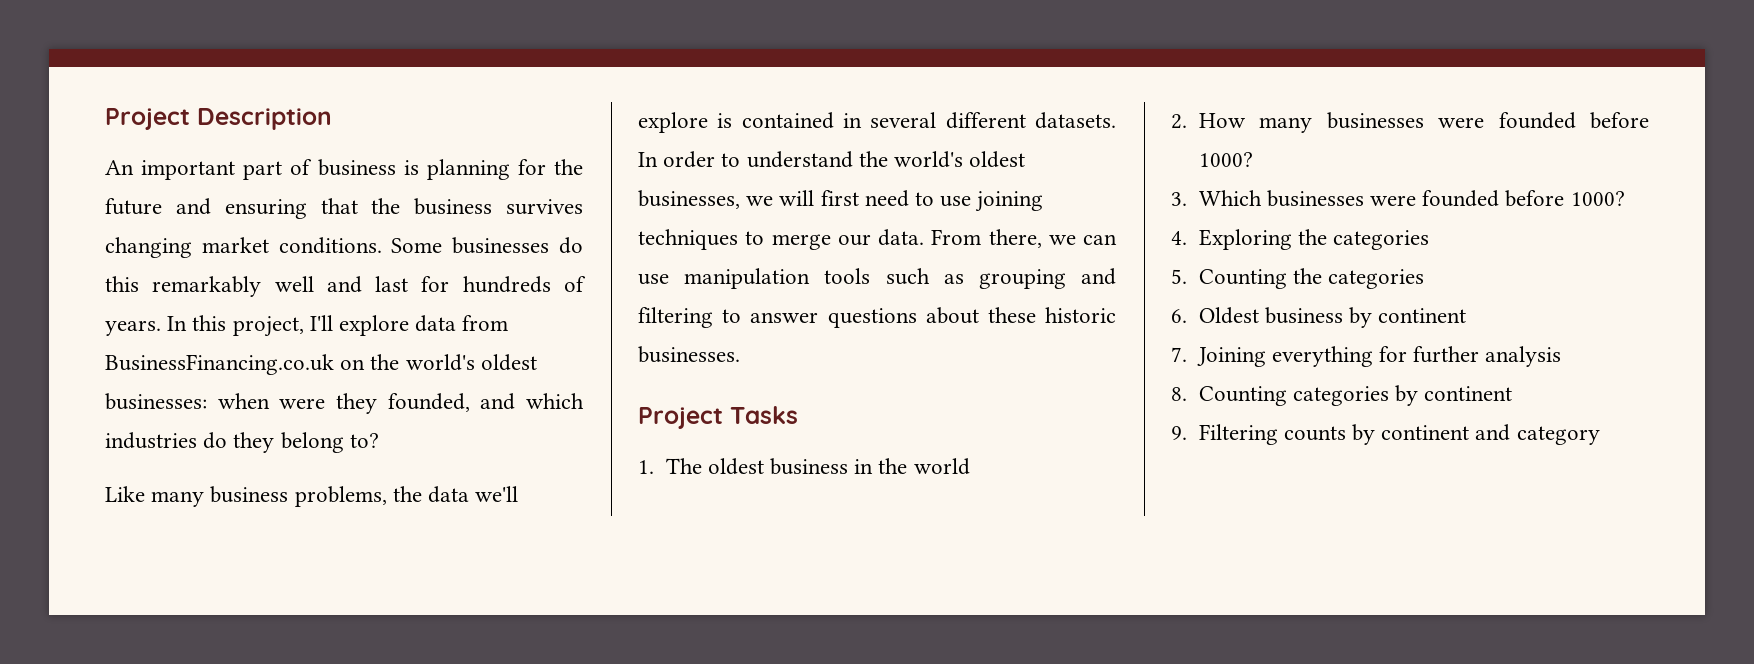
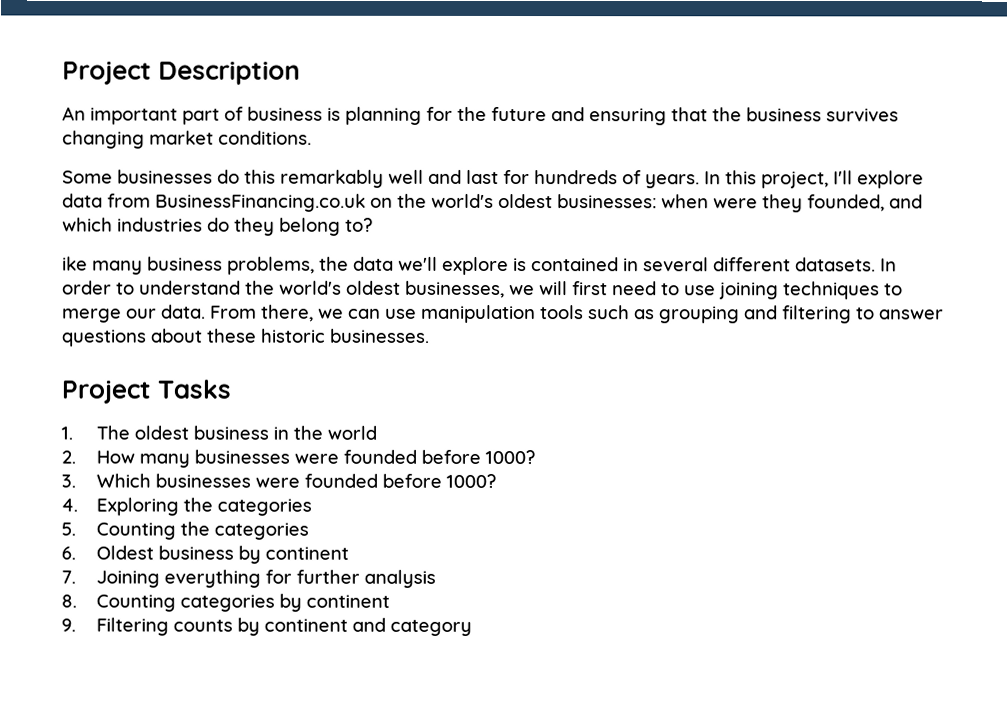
- An important part of business is planning for the future and ensuring that the business survives changing market conditions. Some businesses do this remarkably well and last for hundreds of years.
+ An important part of business is planning for the future and ensuring that the business survives changing market conditions.
+ Some businesses do this remarkably well and last for hundreds of years.
- Like many business problems, the data we'll explore is contained in several different datasets.
+ ike many business problems, the data we'll explore is contained in several different datasets.

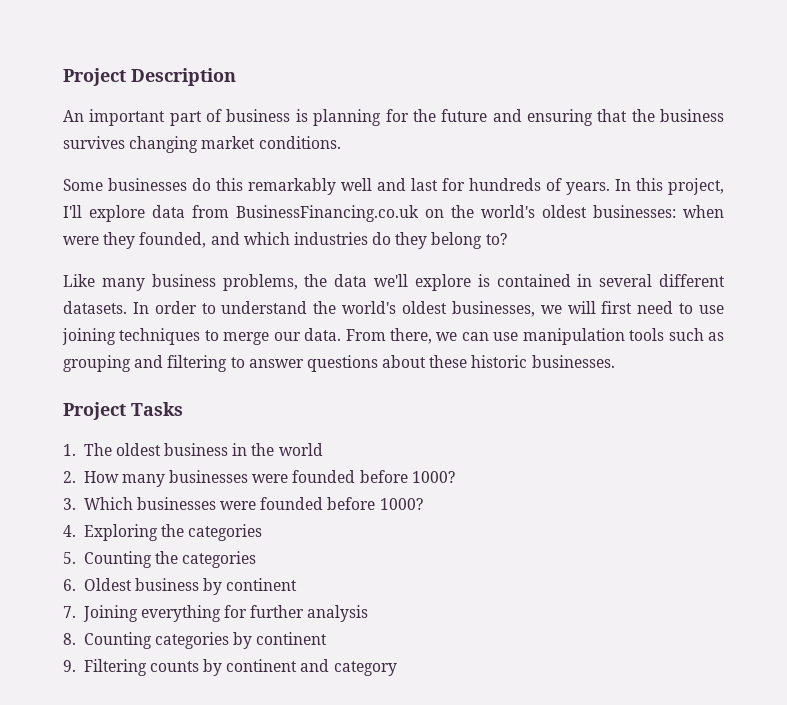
- ike many business problems, the data we'll explore is contained in several different datasets.
+ Like many business problems, the data we'll explore is contained in several different datasets.

